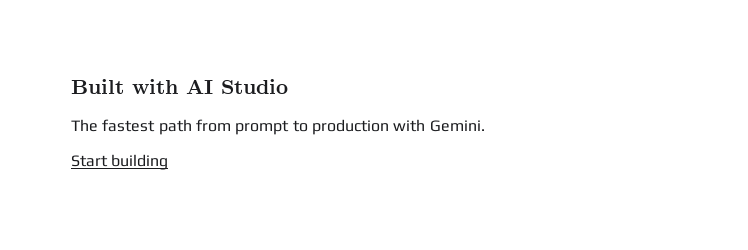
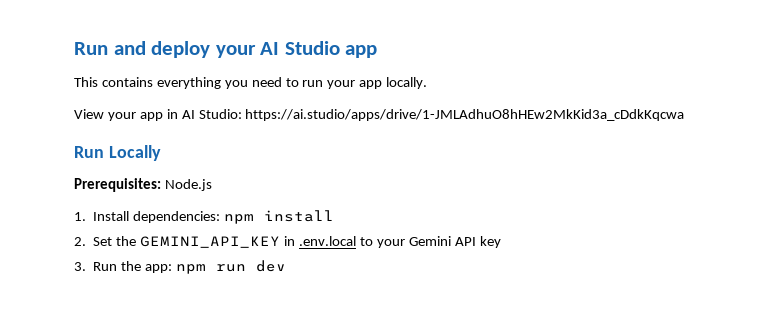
- Built with AI Studio
- The fastest path from prompt to production with Gemini.
- Start building
+ Run and deploy your AI Studio app
+ This contains everything you need to run your app locally.
+ View your app in AI Studio: https://ai.studio/apps/drive/1-JMLAdhuO8hHEw2MkKid3a_cDdkKqcwa
+ Run Locally
+ Prerequisites: Node.js
+ 1. Install dependencies: npm install
+ 2. Set the GEMINI_API_KEY in .env.local to your Gemini API key
+ 3. Run the app: npm run dev

